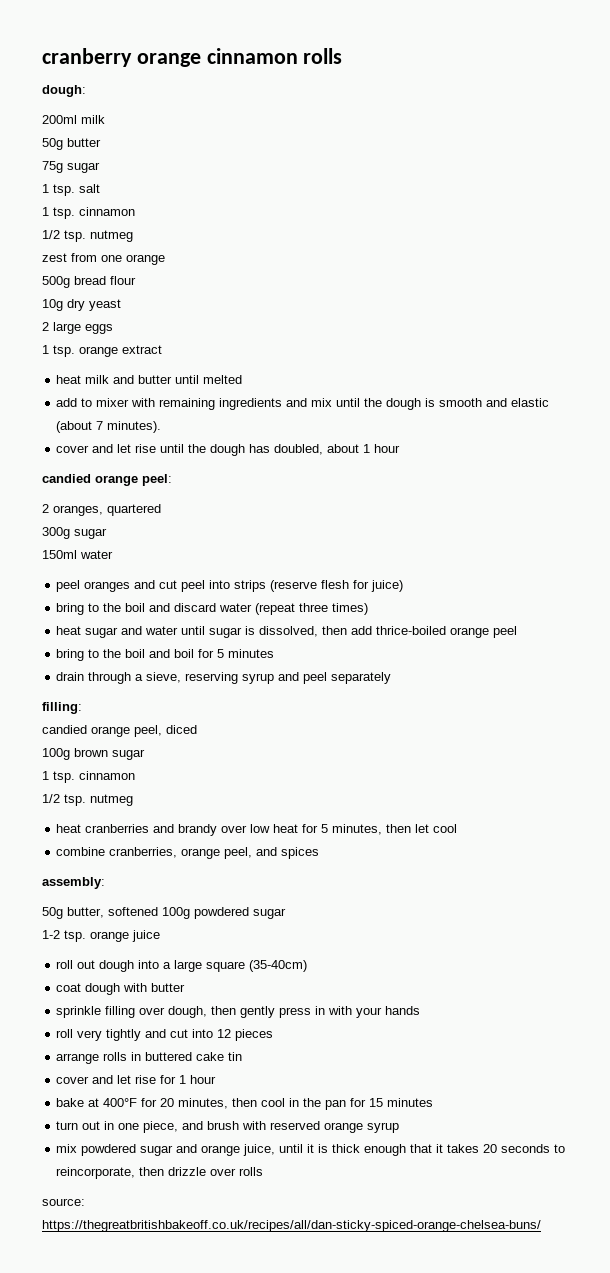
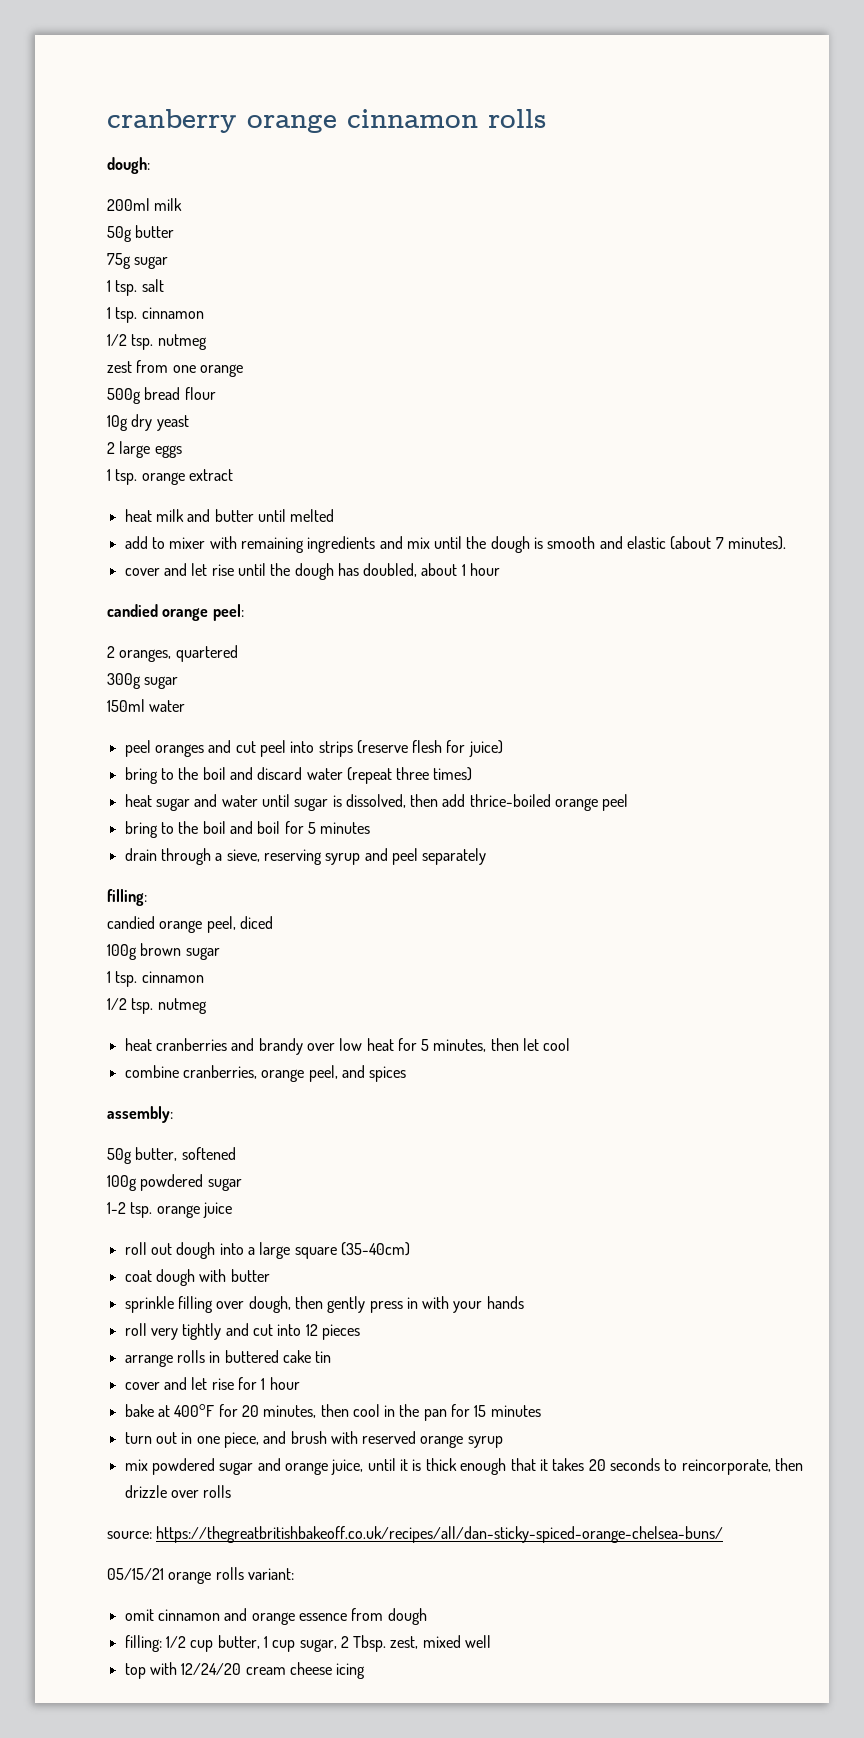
- 50g butter, softened 100g powdered sugar
+ 50g butter, softened
+ 100g powdered sugar
+ 05/15/21 orange rolls variant:
+ omit cinnamon and orange essence from dough
+ filling: 1/2 cup butter, 1 cup sugar, 2 Tbsp. zest, mixed well
+ top with 12/24/20 cream cheese icing

